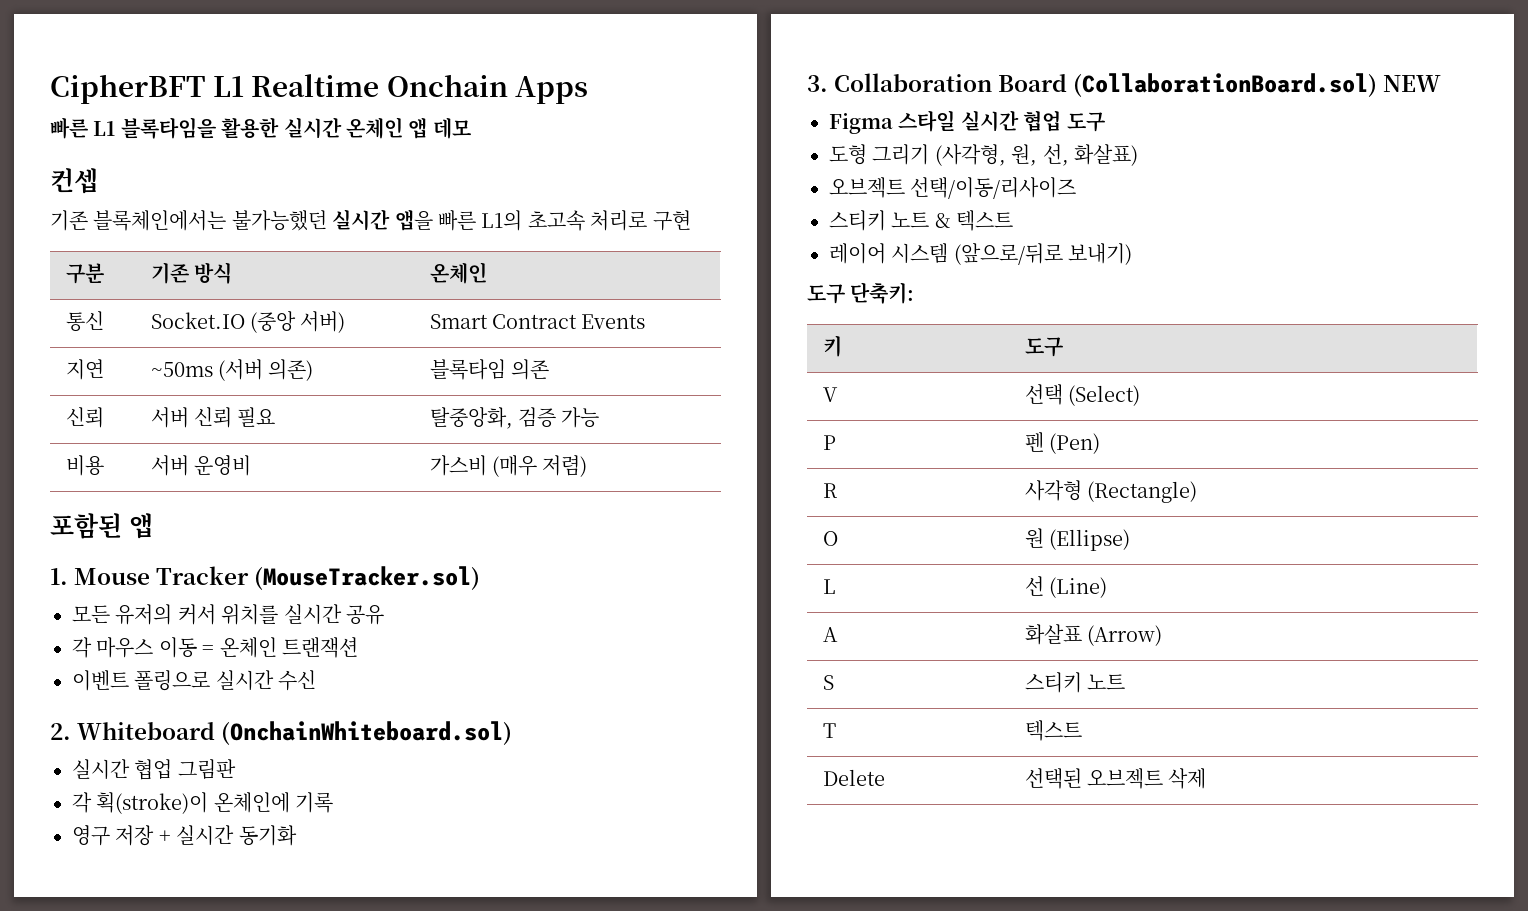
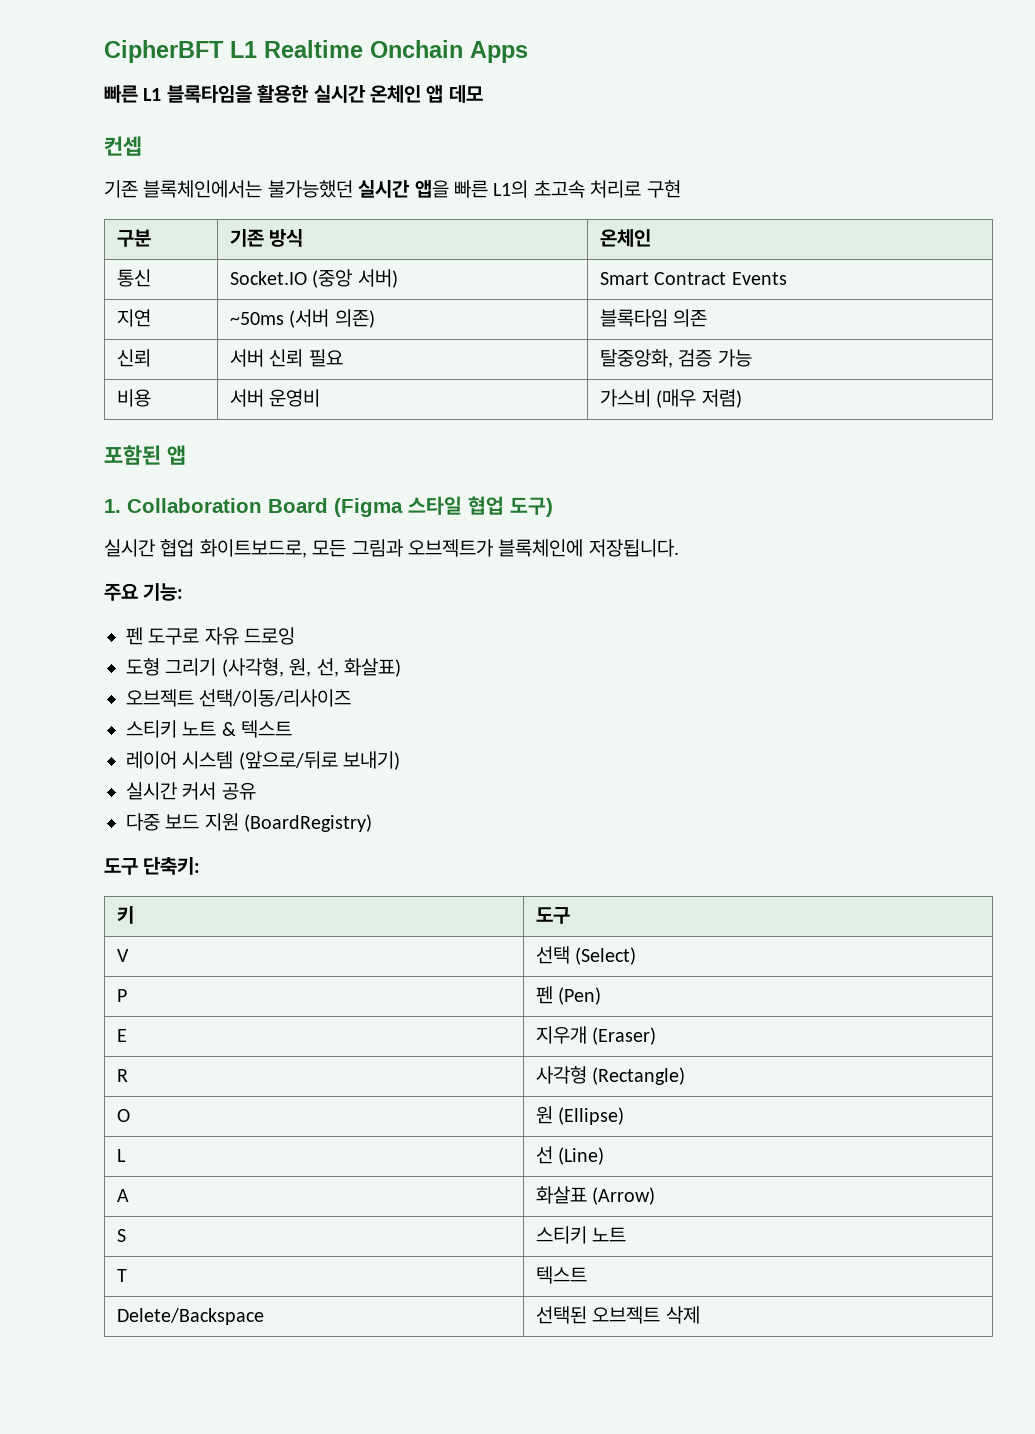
- 1. Mouse Tracker (MouseTracker.sol)
- 모든 유저의 커서 위치를 실시간 공유
- 각 마우스 이동 = 온체인 트랜잭션
- 이벤트 폴링으로 실시간 수신
- 2. Whiteboard (OnchainWhiteboard.sol)
- 실시간 협업 그림판
- 각 획(stroke)이 온체인에 기록
- 영구 저장 + 실시간 동기화
- 3. Collaboration Board (CollaborationBoard.sol) NEW
- Figma 스타일 실시간 협업 도구
+ 1. Collaboration Board (Figma 스타일 협업 도구)
+ 실시간 협업 화이트보드로, 모든 그림과 오브젝트가 블록체인에 저장됩니다.
+ 주요 기능:
+ 펜 도구로 자유 드로잉
+ 실시간 커서 공유
+ 다중 보드 지원 (BoardRegistry)
+ E | 지우개 (Eraser)
- Delete | 선택된 오브젝트 삭제
+ Delete/Backspace | 선택된 오브젝트 삭제

